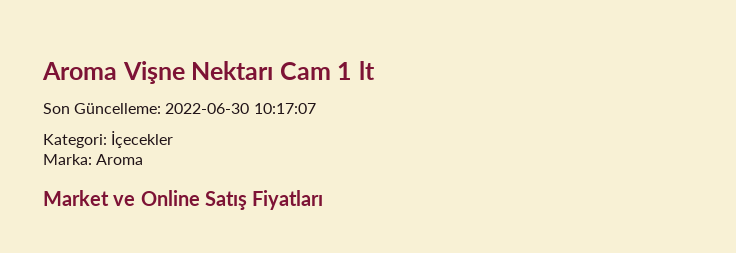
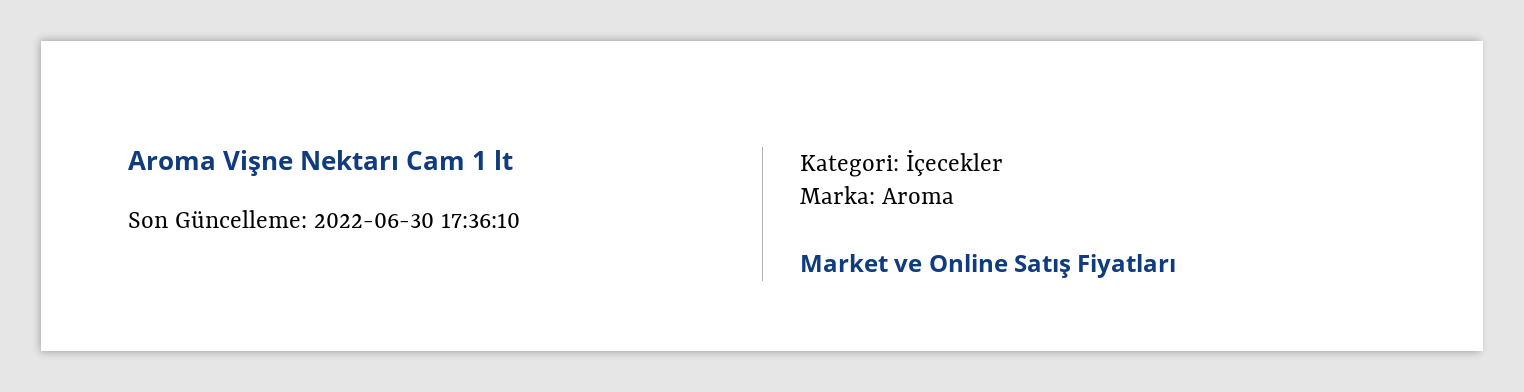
- Son Güncelleme: 2022-06-30 10:17:07
+ Son Güncelleme: 2022-06-30 17:36:10

